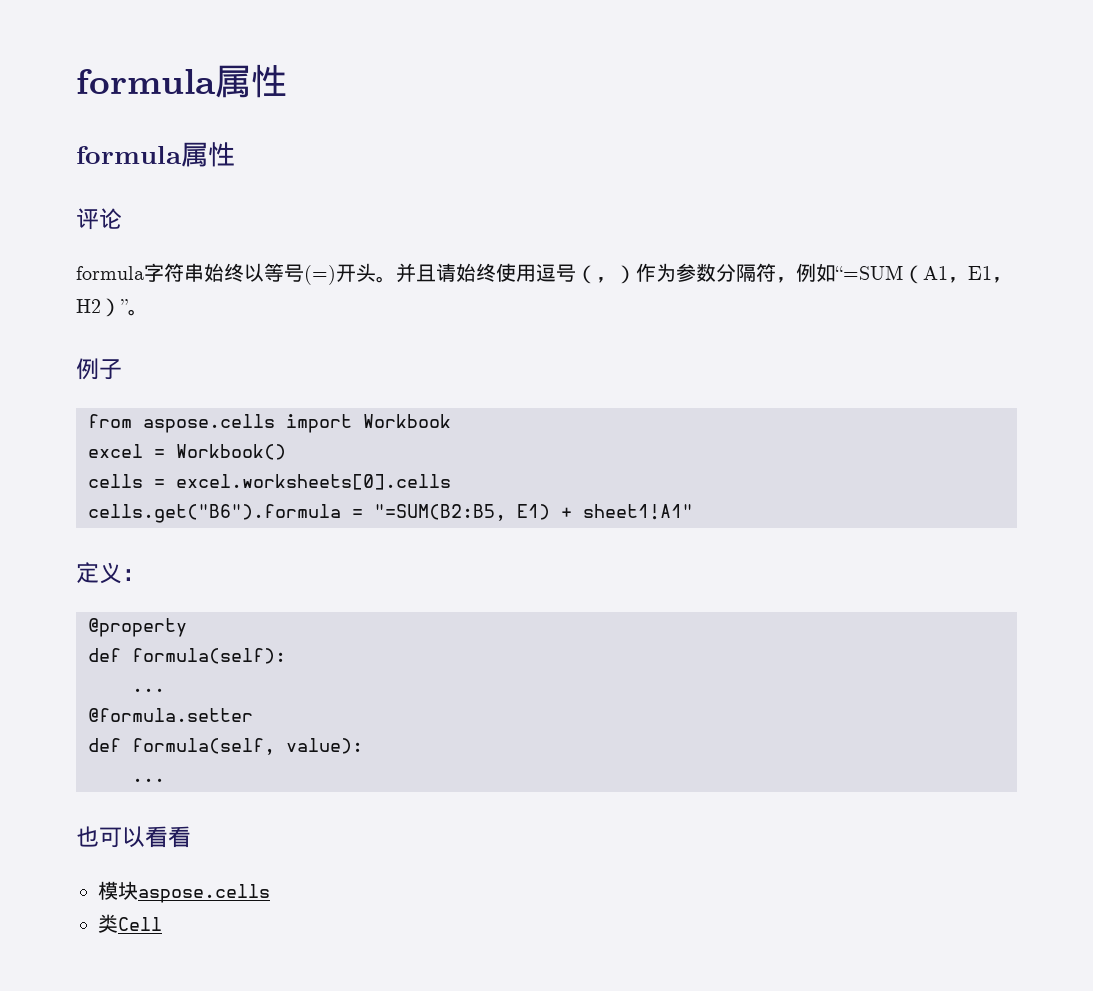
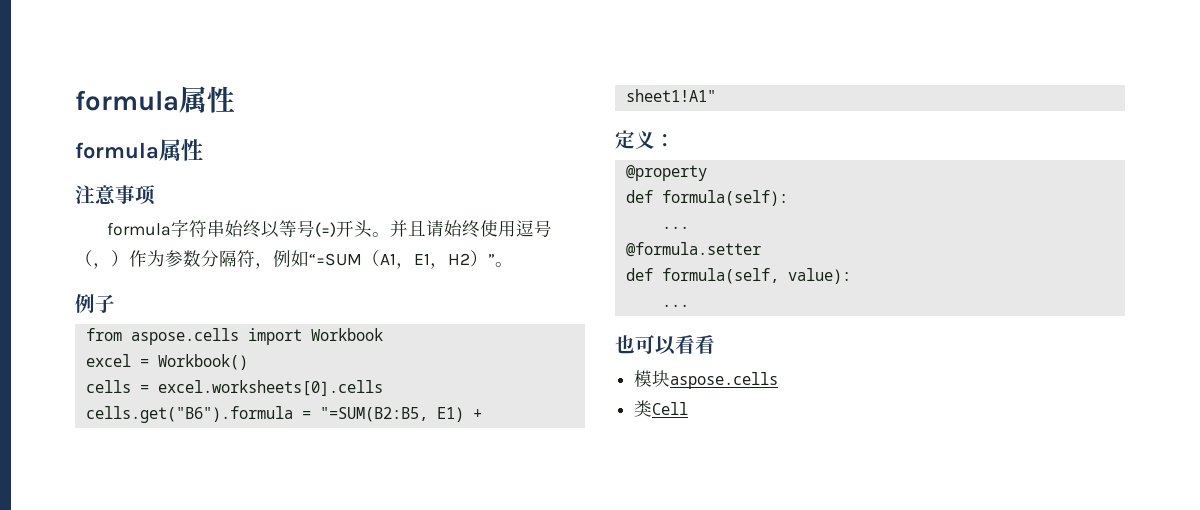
- 评论
+ 注意事项

